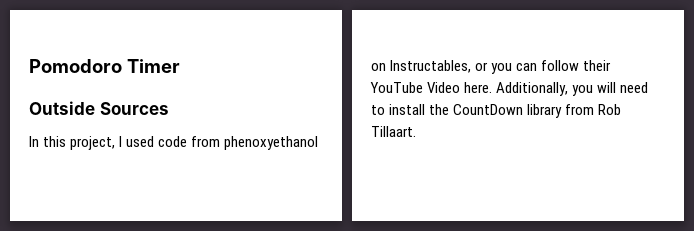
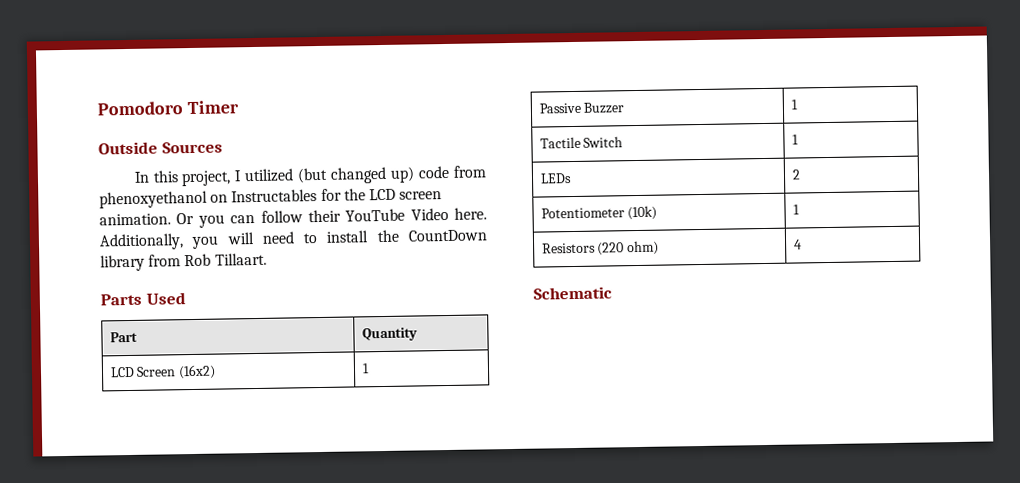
- In this project, I used code from phenoxyethanol on Instructables, or you can follow their YouTube Video here.
+ In this project, I utilized (but changed up) code from phenoxyethanol on Instructables for the LCD screen animation. Or you can follow their YouTube Video here.
+ Parts Used
+ Part | Quantity
+ LCD Screen (16x2) | 1
+ Passive Buzzer | 1
+ Tactile Switch | 1
+ LEDs | 2
+ Potentiometer (10k) | 1
+ Resistors (220 ohm) | 4
+ Schematic

